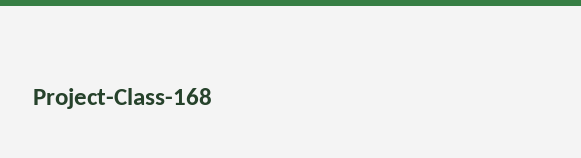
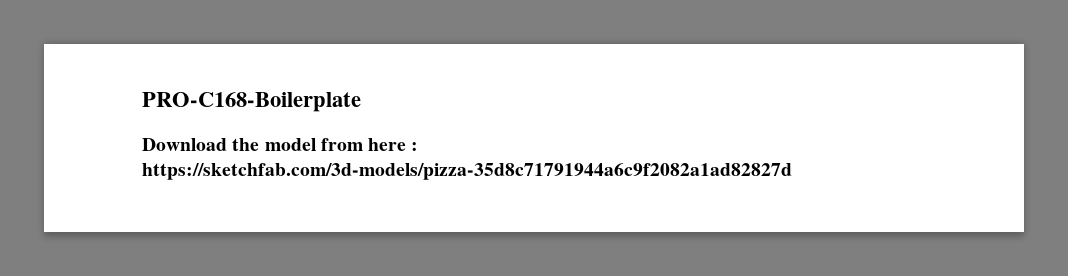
- Project-Class-168
+ PRO-C168-Boilerplate
+ Download the model from here : https://sketchfab.com/3d-models/pizza-35d8c71791944a6c9f2082a1ad82827d

